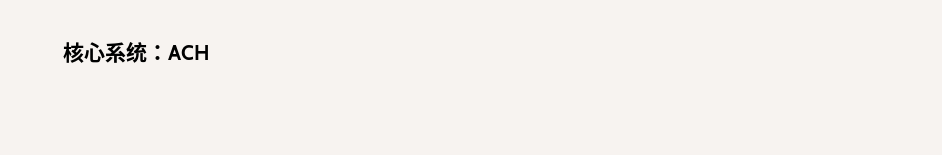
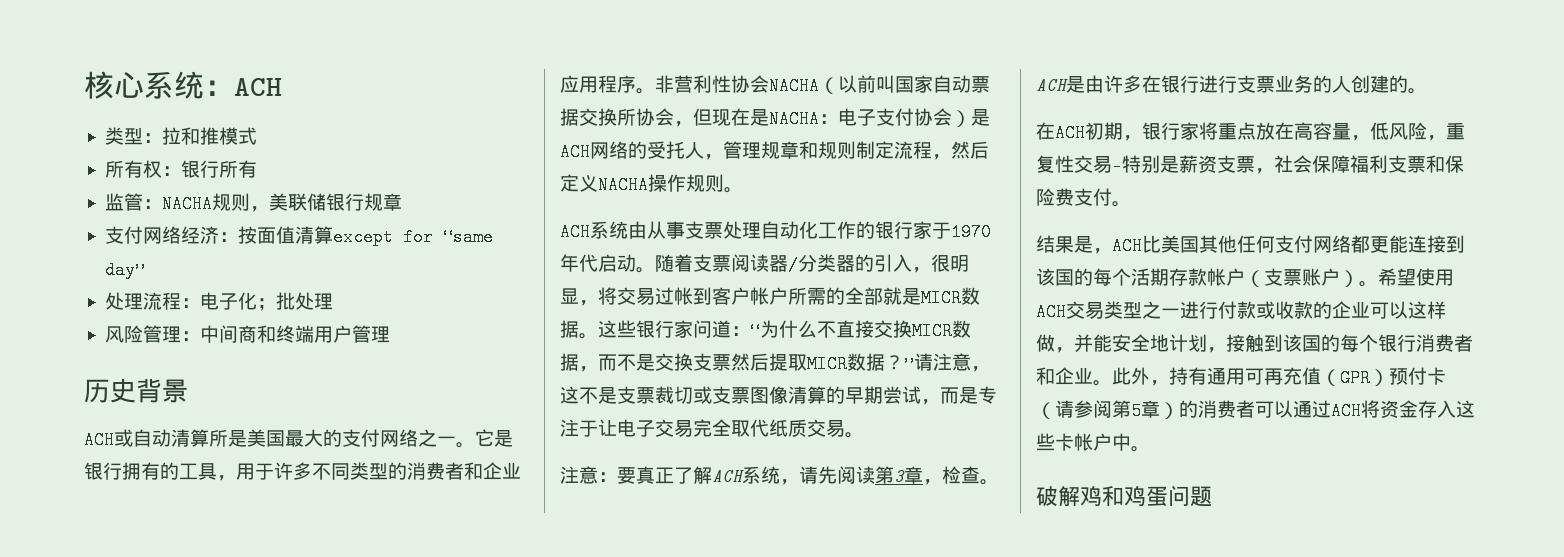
+ 类型：拉和推模式
+ 所有权：银行所有
+ 监管：NACHA规则，美联储银行规章
+ 支付网络经济：按面值清算except for “same day”
+ 处理流程：电子化；批处理
+ 风险管理：中间商和终端用户管理
+ 历史背景
+ ACH或自动清算所是美国最大的支付网络之一。它是银行拥有的工具，用于许多不同类型的消费者和企业应用程序。非营利性协会NACHA（以前叫国家自动票据交换所协会，但现在是NACHA：电子支付协会）是ACH网络的受托人，管理规章和规则制定流程，然后定义NACHA操作规则。
+ ACH系统由从事支票处理自动化工作的银行家于1970年代启动。随着支票阅读器/分类器的引入，很明显，将交易过帐到客户帐户所需的全部就是MICR数据。这些银行家问道：“为什么不直接交换MICR数据，而不是交换支票然后提取MICR数据？”请注意，这不是支票裁切或支票图像清算的早期尝试，而是专注于让电子交易完全取代纸质交易。
+ 注意：要真正了解ACH系统，请先阅读第3章，检查。ACH是由许多在银行进行支票业务的人创建的。
+ 在ACH初期，银行家将重点放在高容量，低风险，重复性交易-特别是薪资支票，社会保障福利支票和保险费支付。
+ 结果是，ACH比美国其他任何支付网络都更能连接到该国的每个活期存款帐户（支票账户）。希望使用ACH交易类型之一进行付款或收款的企业可以这样做，并能安全地计划，接触到该国的每个银行消费者和企业。此外，持有通用可再充值（GPR）预付卡（请参阅第5章）的消费者可以通过ACH将资金存入这些卡帐户中。
+ 破解鸡和鸡蛋问题

